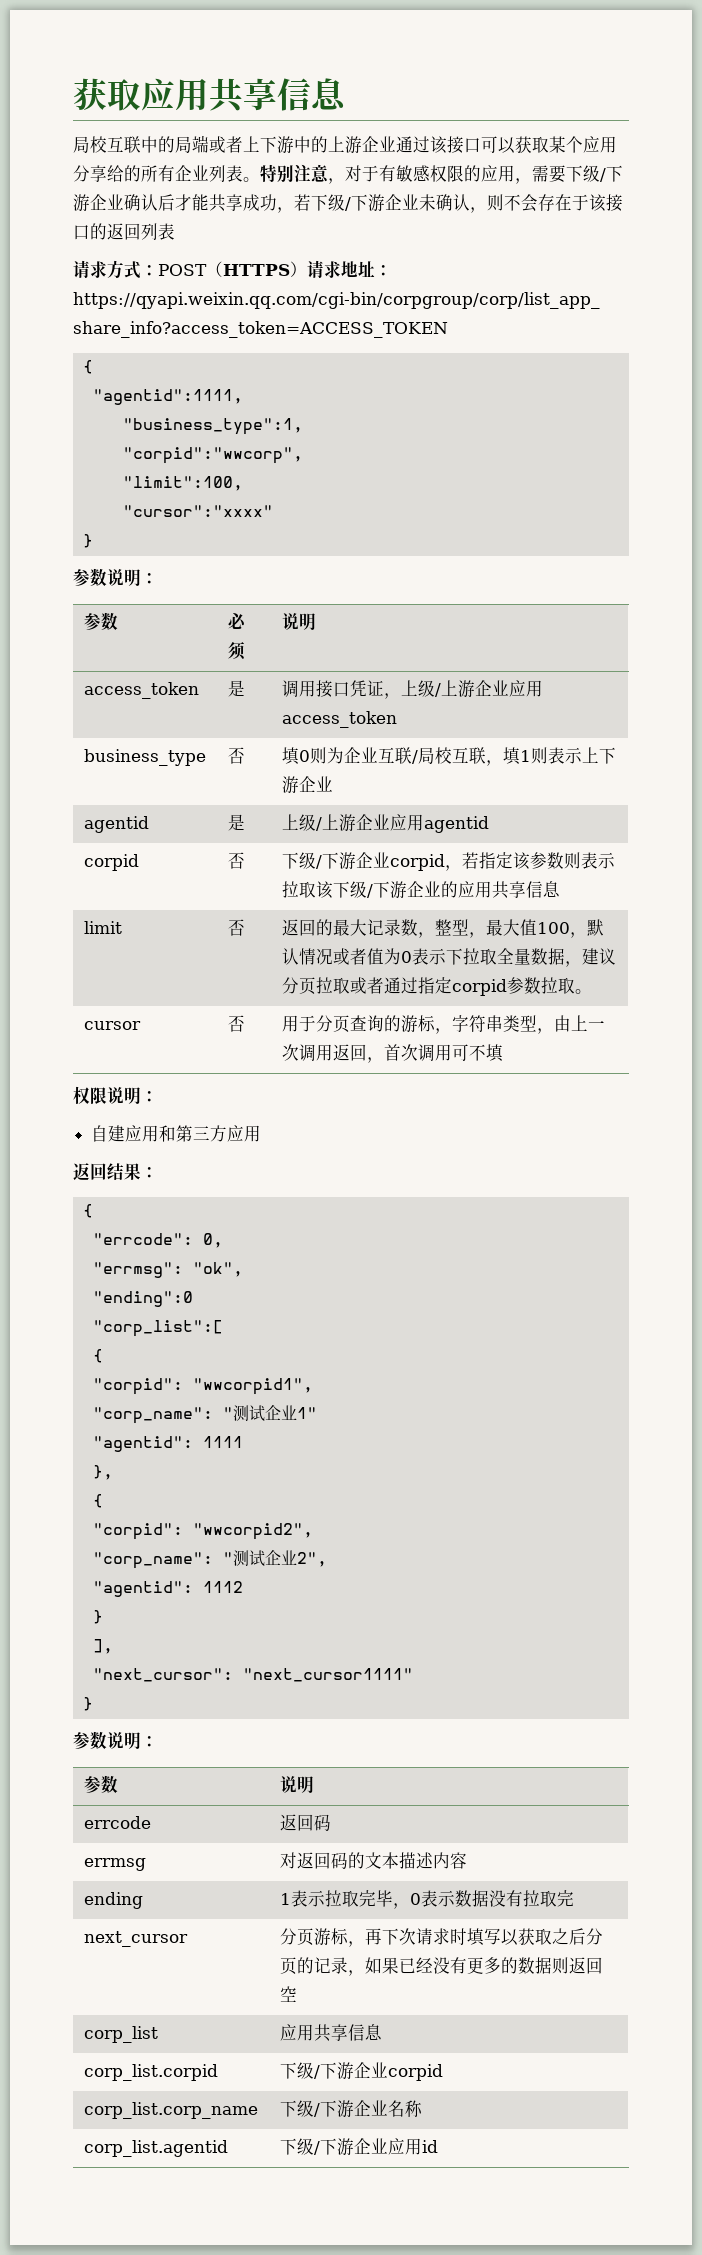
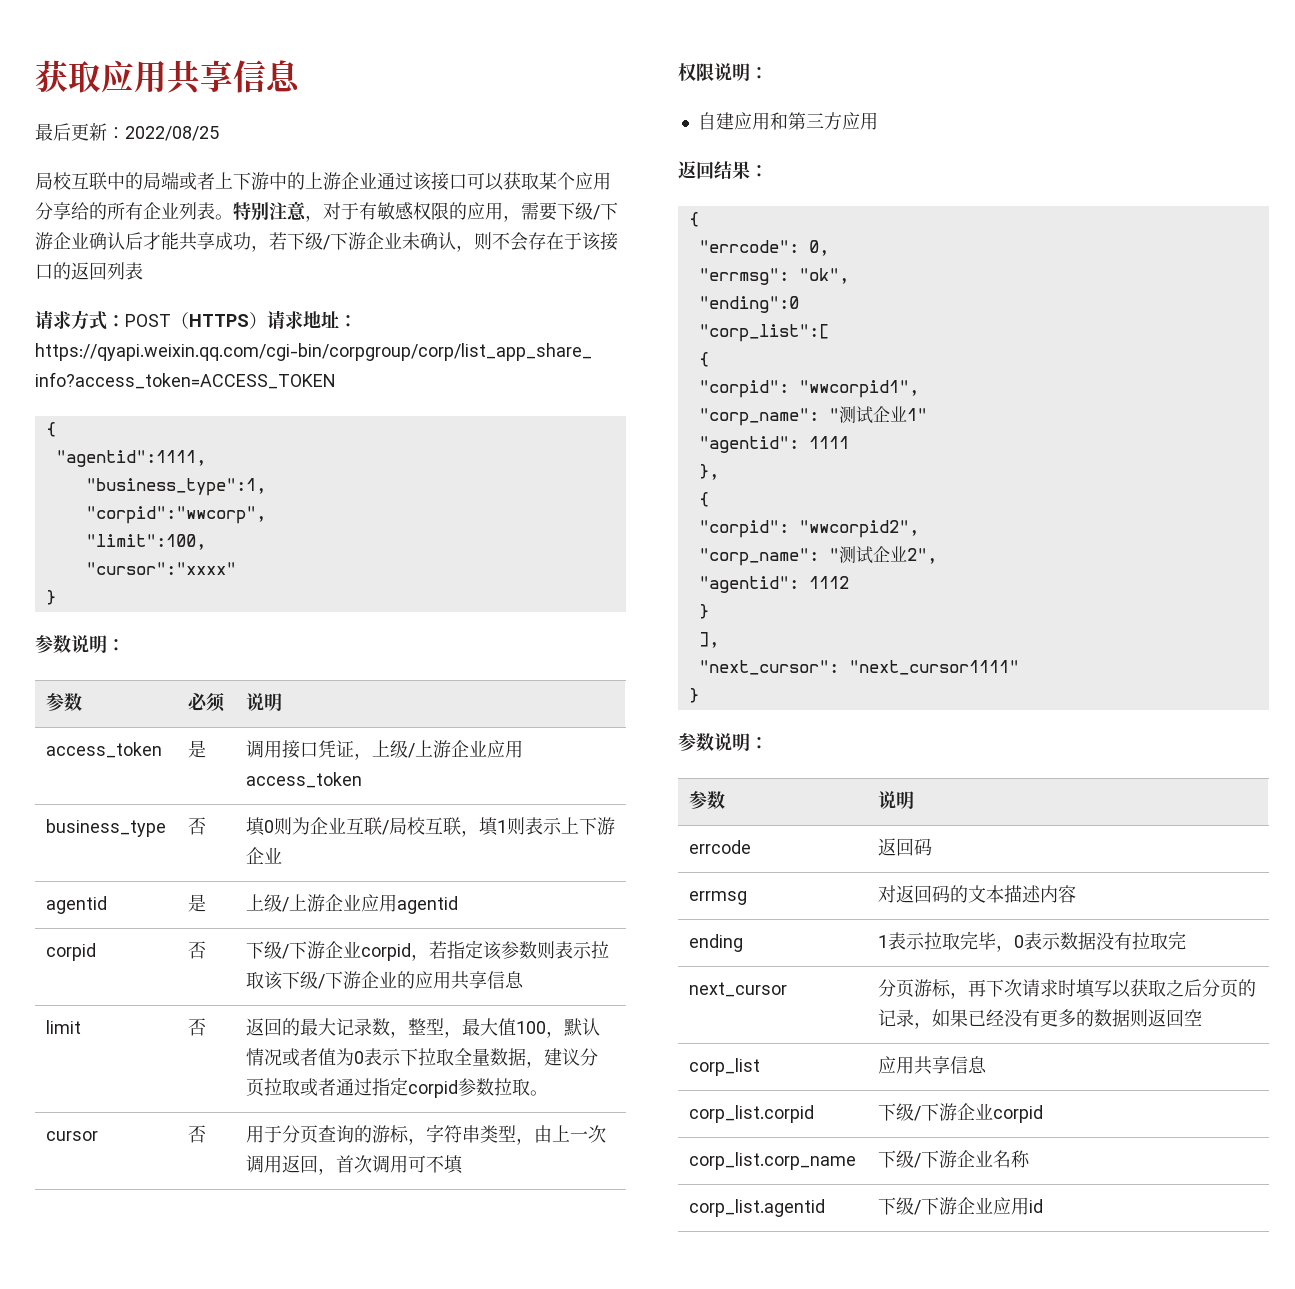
+ 最后更新：2022/08/25

